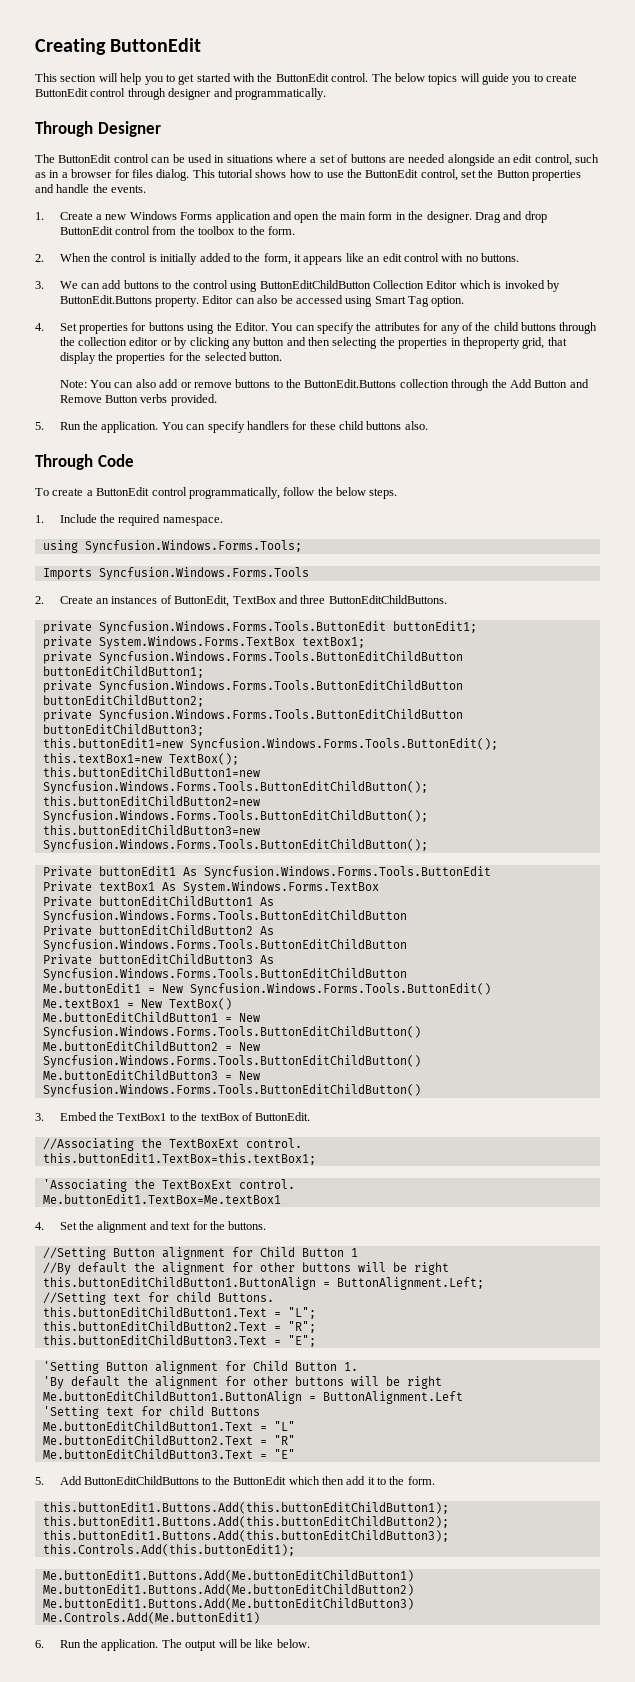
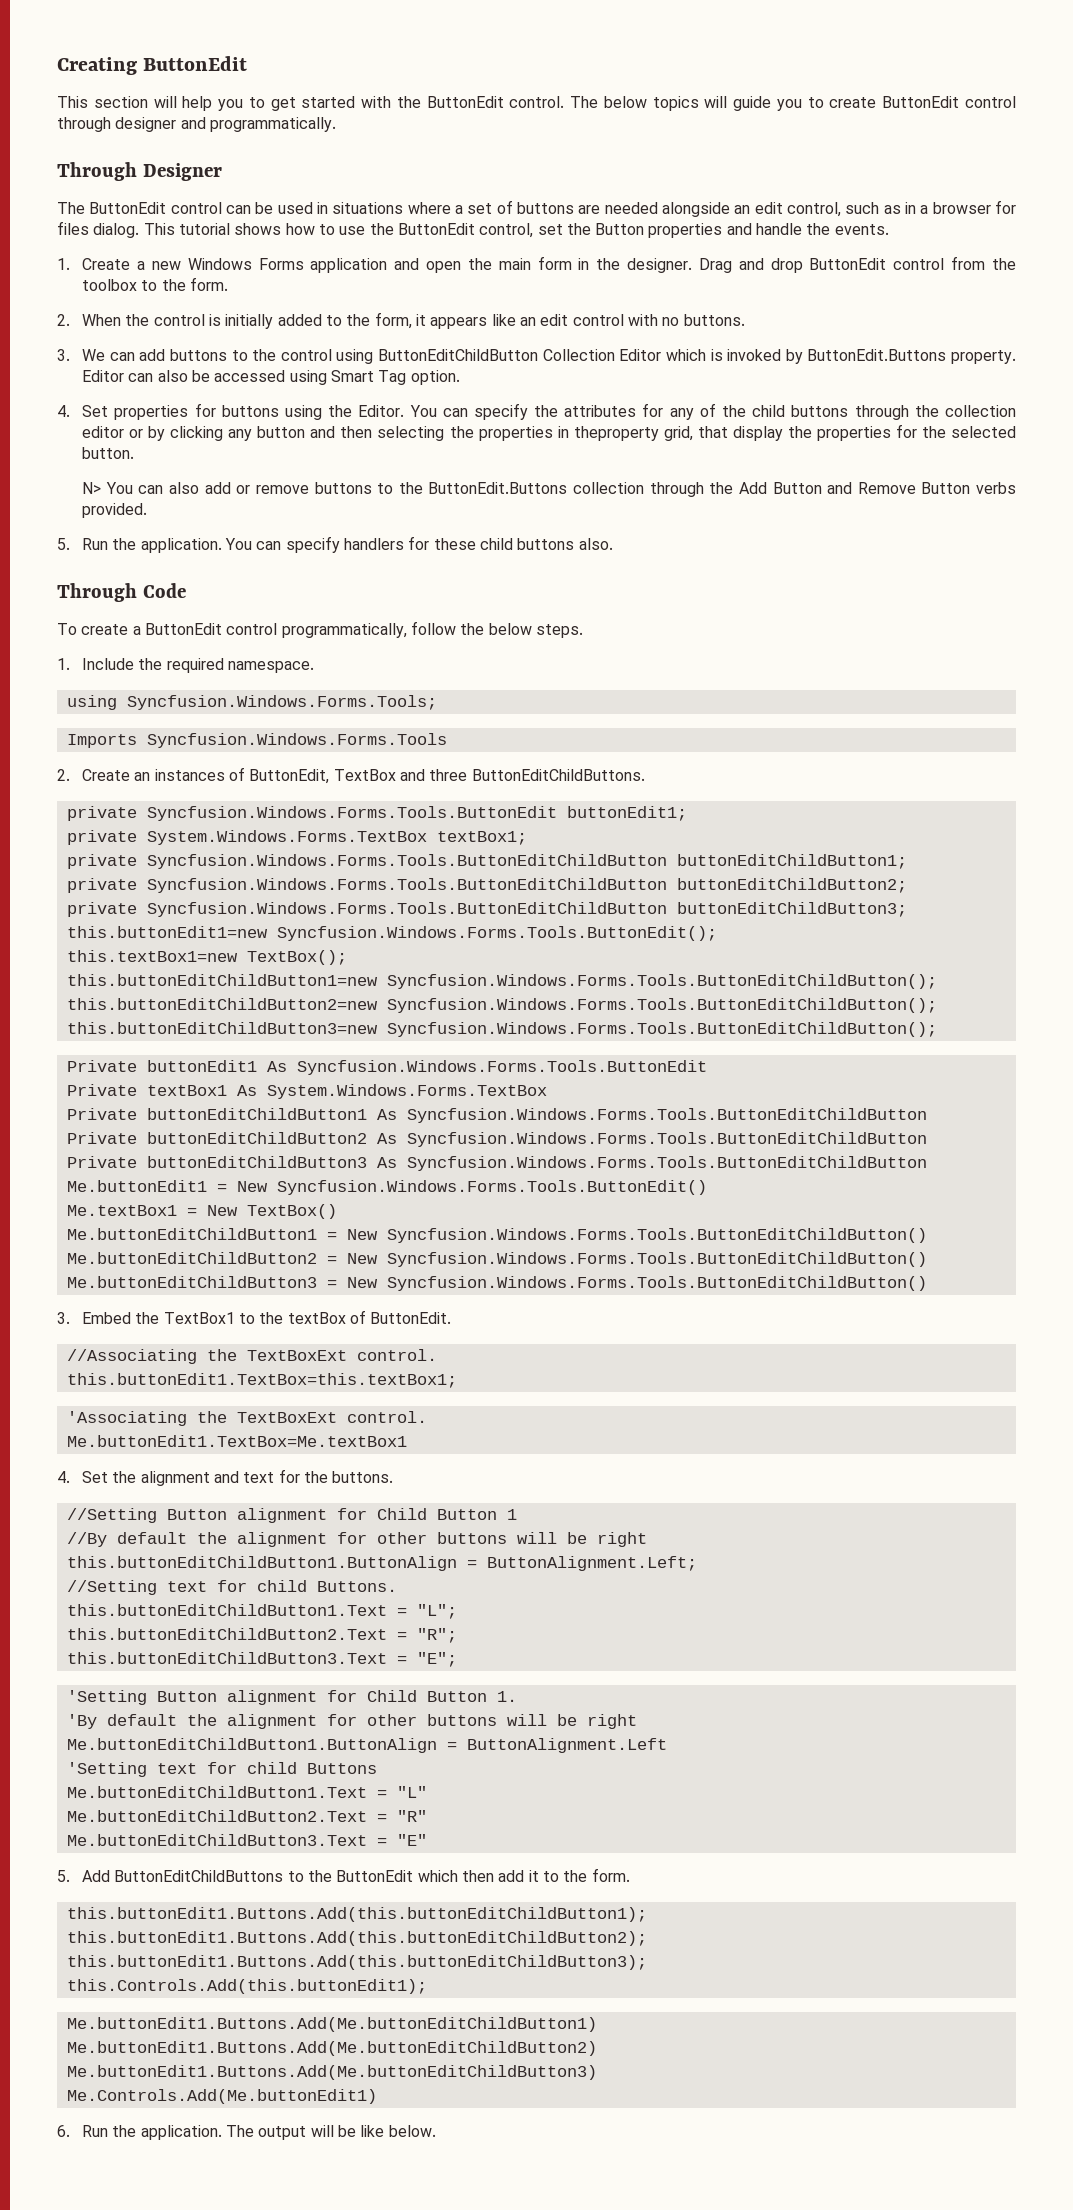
- Note: You can also add or remove buttons to the ButtonEdit.Buttons collection through the Add Button and Remove Button verbs provided.
+ N> You can also add or remove buttons to the ButtonEdit.Buttons collection through the Add Button and Remove Button verbs provided.

